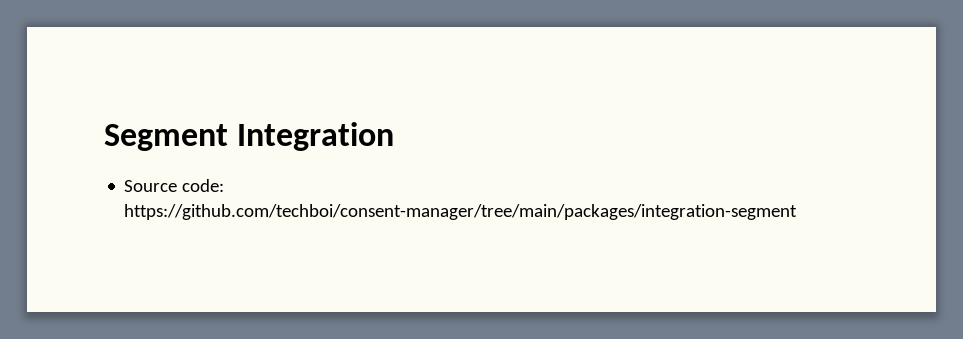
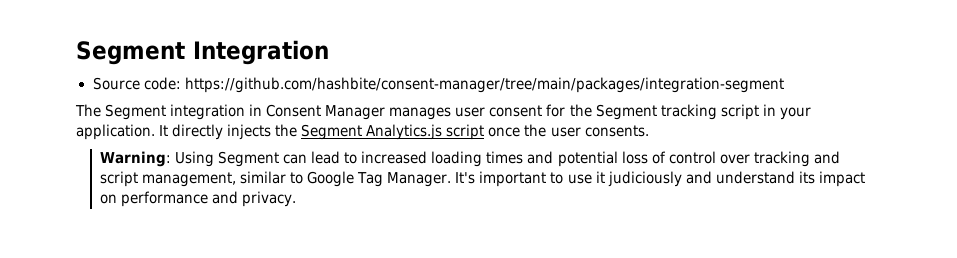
- Source code: https://github.com/techboi/consent-manager/tree/main/packages/integration-segment
+ Source code: https://github.com/hashbite/consent-manager/tree/main/packages/integration-segment
+ The Segment integration in Consent Manager manages user consent for the Segment tracking script in your application. It directly injects the Segment Analytics.js script once the user consents.
+ Warning: Using Segment can lead to increased loading times and potential loss of control over tracking and script management, similar to Google Tag Manager. It's important to use it judiciously and understand its impact on performance and privacy.

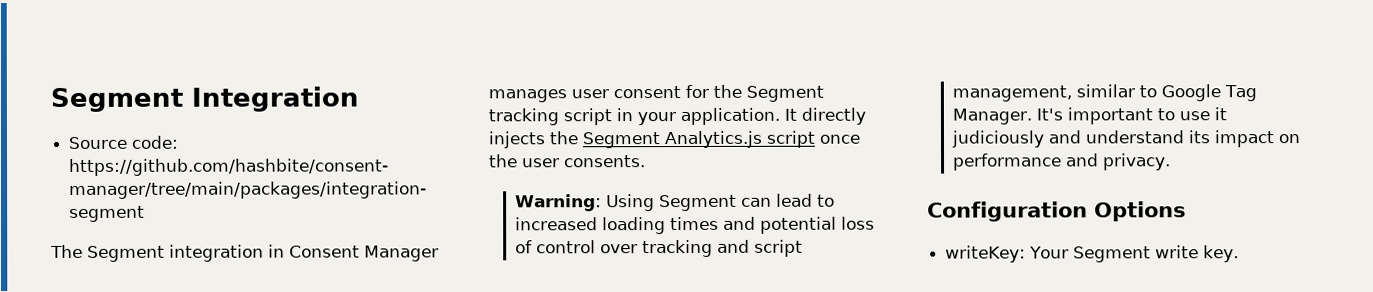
+ Configuration Options
+ writeKey: Your Segment write key.

